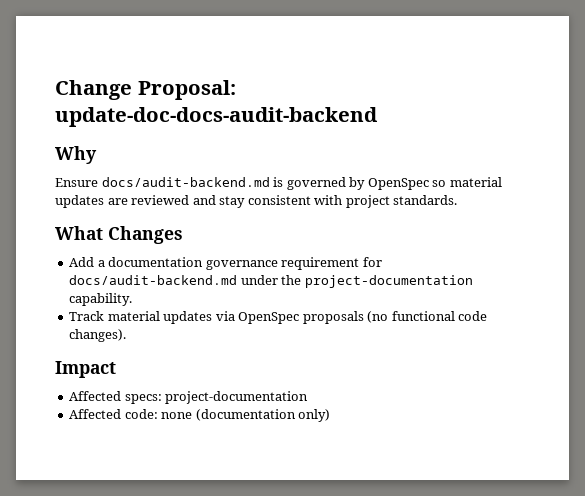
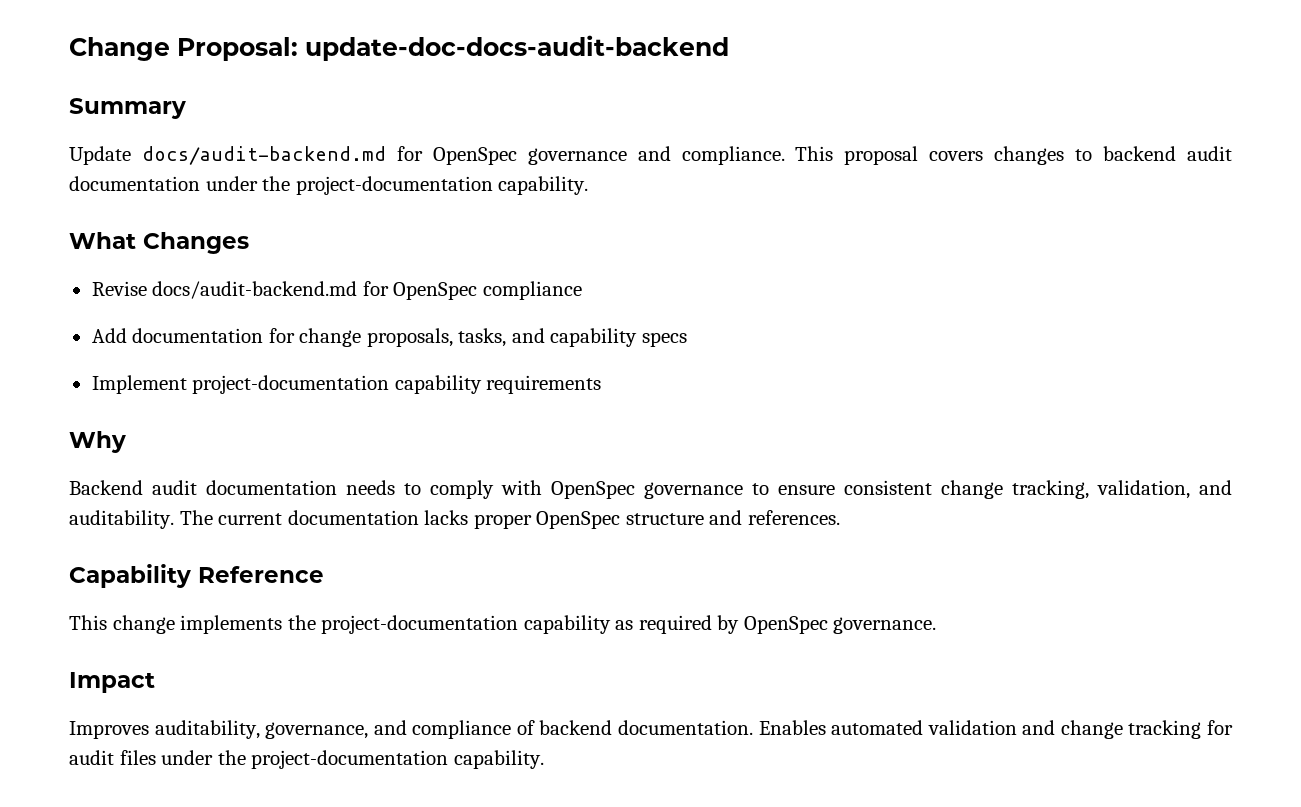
+ Summary
+ Update docs/audit-backend.md for OpenSpec governance and compliance. This proposal covers changes to backend audit documentation under the project-documentation capability.
+ What Changes
+ Revise docs/audit-backend.md for OpenSpec compliance
+ Add documentation for change proposals, tasks, and capability specs
+ Implement project-documentation capability requirements
  Why
- Ensure docs/audit-backend.md is governed by OpenSpec so material updates are reviewed and stay consistent with project standards.
- What Changes
- Add a documentation governance requirement for docs/audit-backend.md under the project-documentation capability.
- Track material updates via OpenSpec proposals (no functional code changes).
+ Backend audit documentation needs to comply with OpenSpec governance to ensure consistent change tracking, validation, and auditability. The current documentation lacks proper OpenSpec structure and references.
+ Capability Reference
+ This change implements the project-documentation capability as required by OpenSpec governance.
  Impact
- Affected specs: project-documentation
- Affected code: none (documentation only)
+ Improves auditability, governance, and compliance of backend documentation. Enables automated validation and change tracking for audit files under the project-documentation capability.

